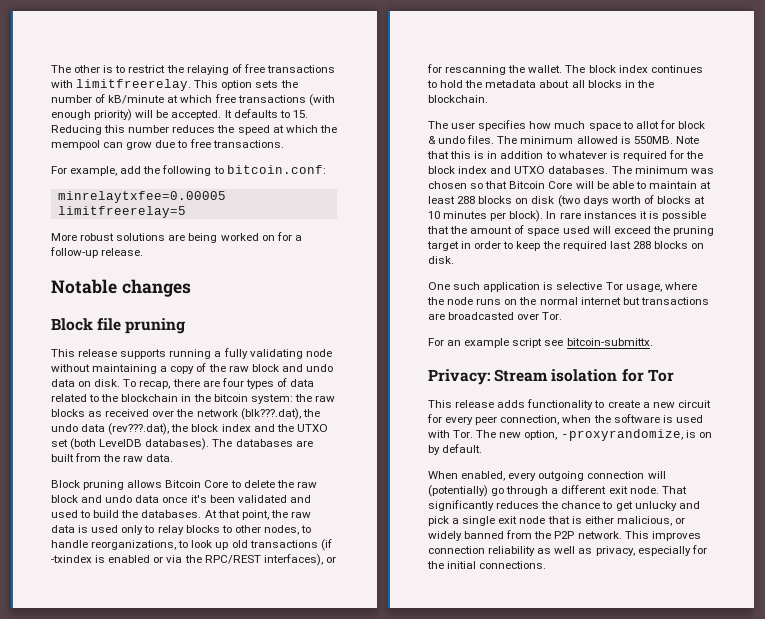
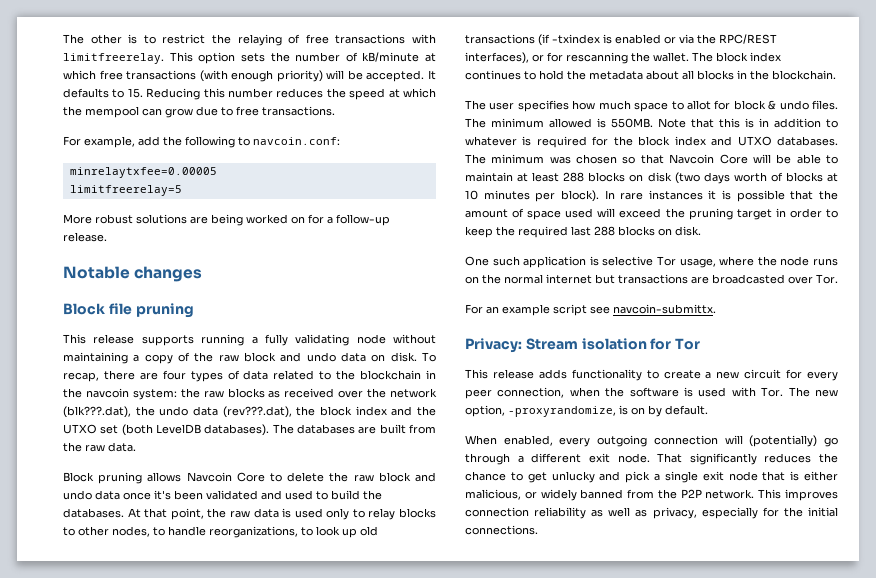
- For example, add the following to bitcoin.conf:
+ For example, add the following to navcoin.conf:
- To recap, there are four types of data related to the blockchain in the bitcoin system: the raw blocks as received over the network (blk???.dat), the undo data (rev???.dat), the block index and the UTXO set (both LevelDB databases).
+ To recap, there are four types of data related to the blockchain in the navcoin system: the raw blocks as received over the network (blk???.dat), the undo data (rev???.dat), the block index and the UTXO set (both LevelDB databases).
- Block pruning allows Bitcoin Core to delete the raw block and undo data once it's been validated and used to build the databases.
+ Block pruning allows Navcoin Core to delete the raw block and undo data once it's been validated and used to build the databases.
- The minimum was chosen so that Bitcoin Core will be able to maintain at least 288 blocks on disk (two days worth of blocks at 10 minutes per block).
+ The minimum was chosen so that Navcoin Core will be able to maintain at least 288 blocks on disk (two days worth of blocks at 10 minutes per block).
- For an example script see bitcoin-submittx.
+ For an example script see navcoin-submittx.

